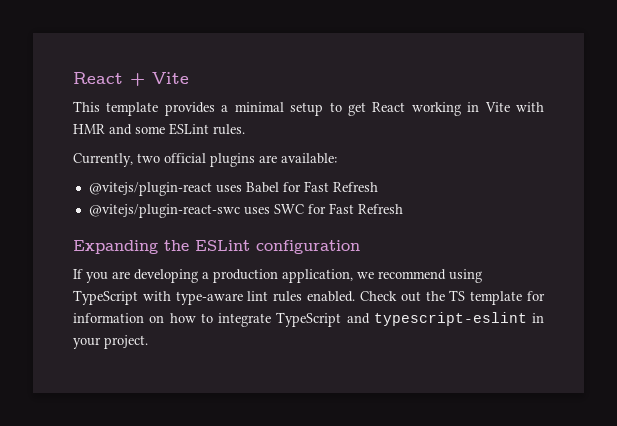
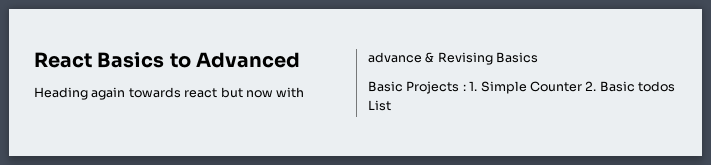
- React + Vite
- This template provides a minimal setup to get React working in Vite with HMR and some ESLint rules.
- Currently, two official plugins are available:
- @vitejs/plugin-react uses Babel for Fast Refresh
- @vitejs/plugin-react-swc uses SWC for Fast Refresh
- Expanding the ESLint configuration
- If you are developing a production application, we recommend using TypeScript with type-aware lint rules enabled. Check out the TS template for information on how to integrate TypeScript and typescript-eslint in your project.
+ React Basics to Advanced
+ Heading again towards react but now with advance & Revising Basics
+ Basic Projects : 1. Simple Counter 2. Basic todos List

